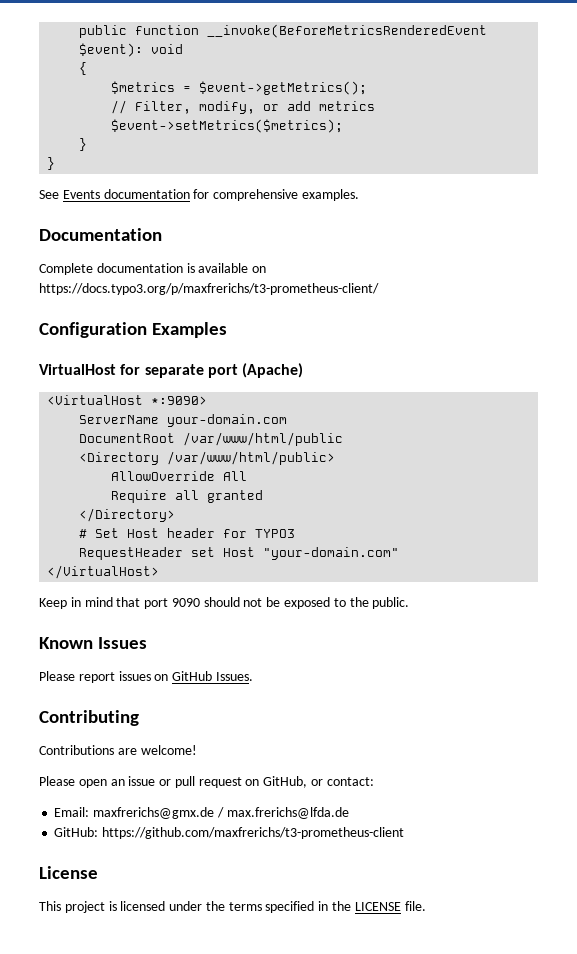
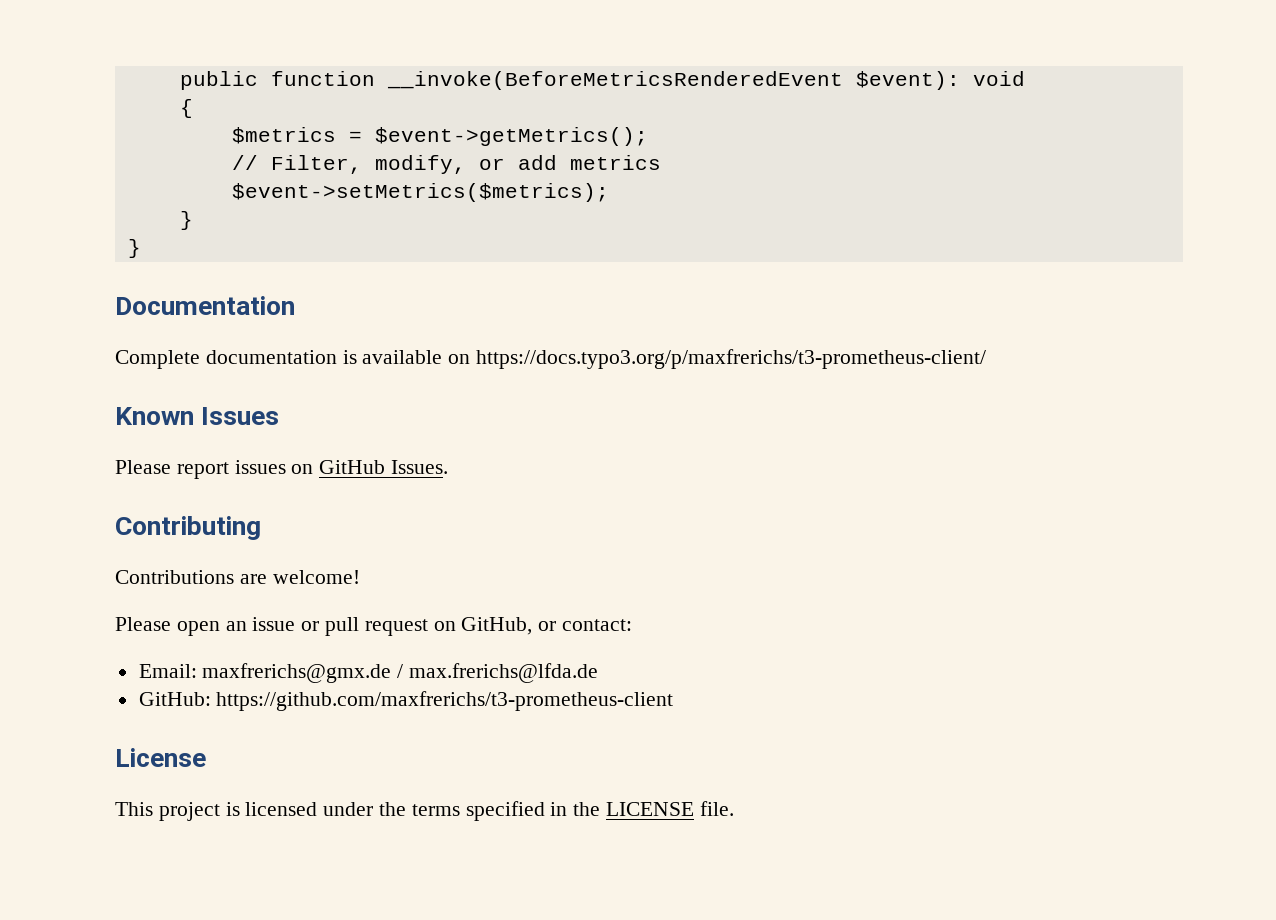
- See Events documentation for comprehensive examples.
- Configuration Examples
- VirtualHost for separate port (Apache)
- <VirtualHost *:9090>
- ServerName your-domain.com
- DocumentRoot /var/www/html/public
- <Directory /var/www/html/public>
- AllowOverride All
- Require all granted
- </Directory>
- # Set Host header for TYPO3
- RequestHeader set Host "your-domain.com"
- </VirtualHost>
- Keep in mind that port 9090 should not be exposed to the public.

